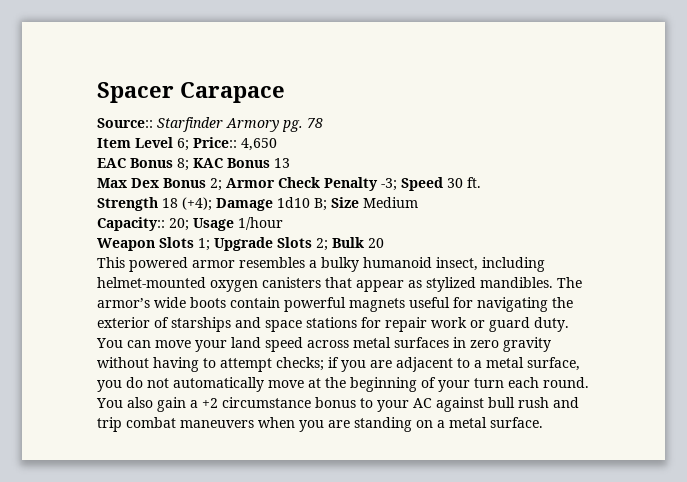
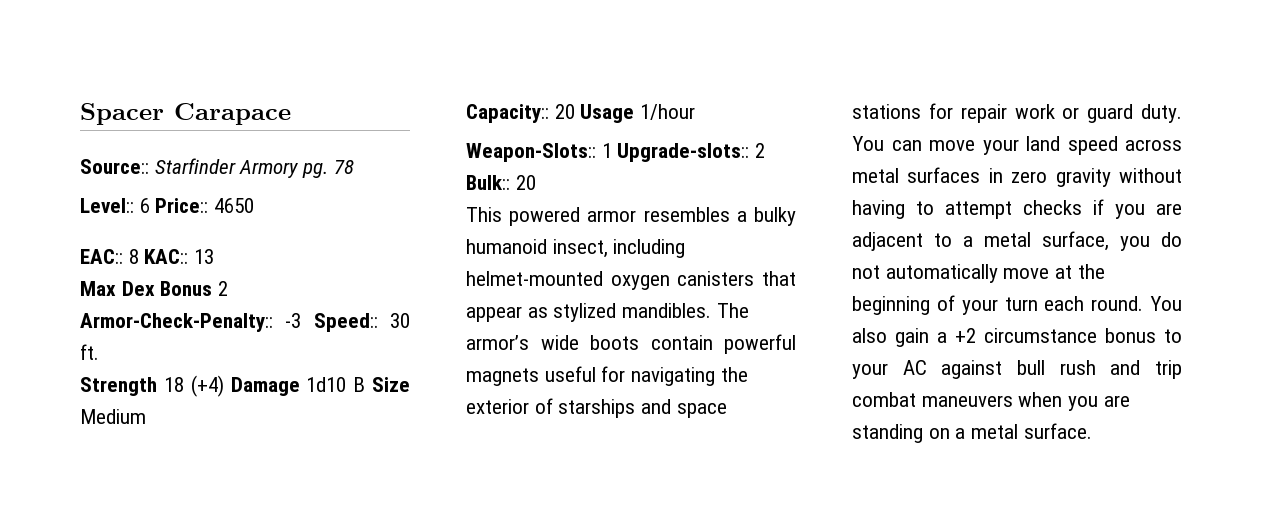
- Item Level 6; Price:: 4,650
- EAC Bonus 8; KAC Bonus 13
- Max Dex Bonus 2; Armor Check Penalty -3; Speed 30 ft.
+ Level:: 6 Price:: 4650
+ EAC:: 8 KAC:: 13
+ Max Dex Bonus 2 Armor-Check-Penalty:: -3 Speed:: 30 ft.
- Strength 18 (+4); Damage 1d10 B; Size Medium
+ Strength 18 (+4) Damage 1d10 B Size Medium
- Capacity:: 20; Usage 1/hour
+ Capacity:: 20 Usage 1/hour
- Weapon Slots 1; Upgrade Slots 2; Bulk 20
+ Weapon-Slots:: 1 Upgrade-slots:: 2 Bulk:: 20
- You can move your land speed across metal surfaces in zero gravity without having to attempt checks; if you are adjacent to a metal surface, you do not automatically move at the beginning of your turn each round.
+ You can move your land speed across metal surfaces in zero gravity without having to attempt checks if you are adjacent to a metal surface, you do not automatically move at the beginning of your turn each round.

